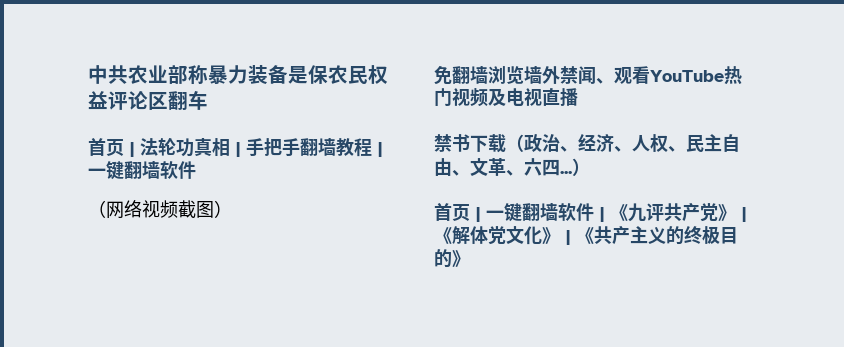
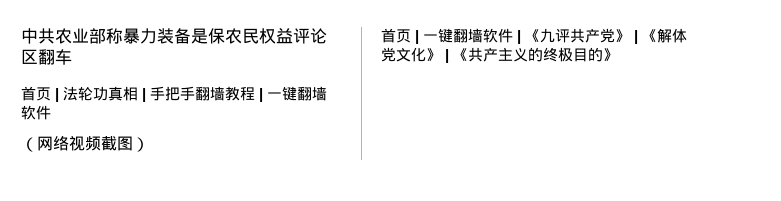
- 免翻墙浏览墙外禁闻、观看YouTube热门视频及电视直播
- 禁书下载（政治、经济、人权、民主自由、文革、六四...）

